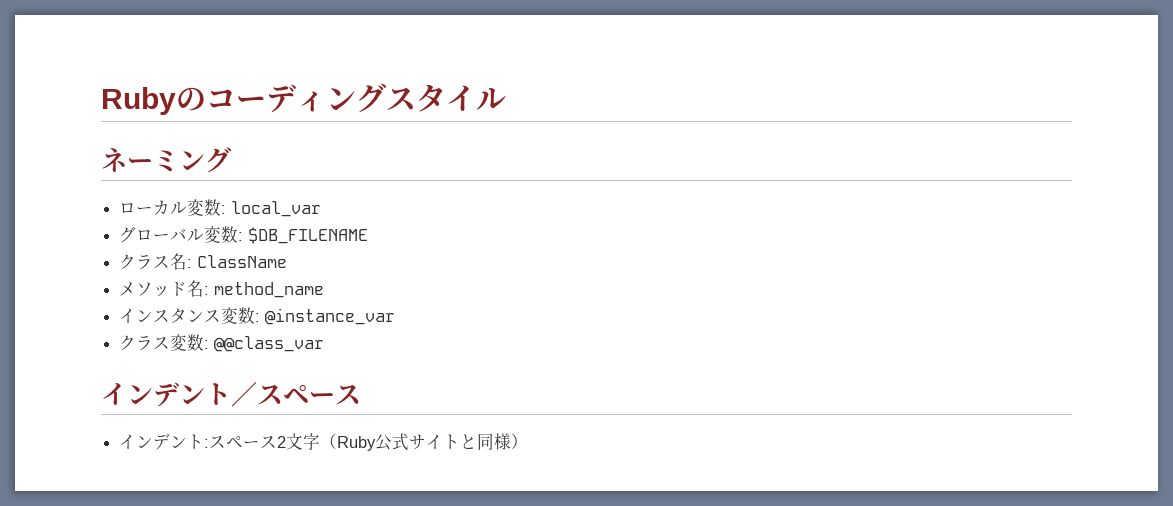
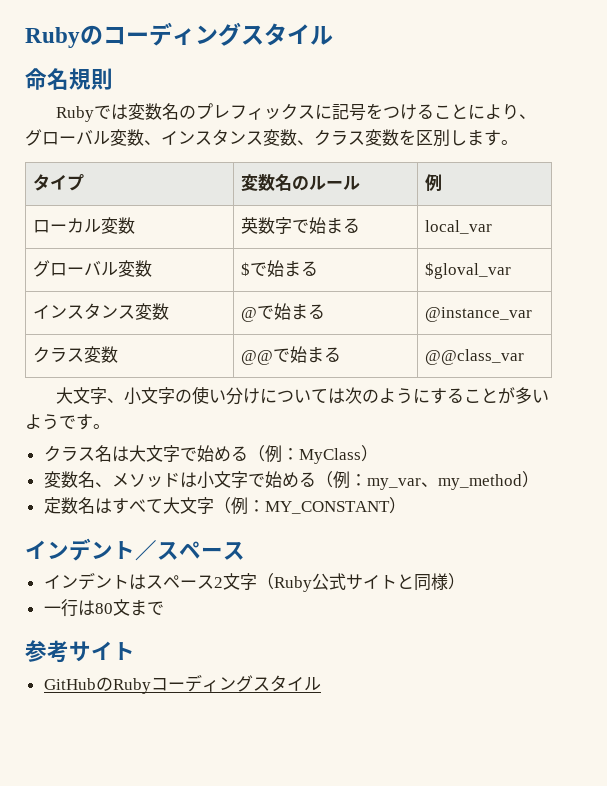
- ネーミング
- ローカル変数: local_var
- グローバル変数: $DB_FILENAME
- クラス名: ClassName
- メソッド名: method_name
- インスタンス変数: @instance_var
- クラス変数: @@class_var
+ 命名規則
+ Rubyでは変数名のプレフィックスに記号をつけることにより、グローバル変数、インスタンス変数、クラス変数を区別します。
+ タイプ | 変数名のルール | 例
+ ローカル変数 | 英数字で始まる | local_var
+ グローバル変数 | $で始まる | $gloval_var
+ インスタンス変数 | @で始まる | @instance_var
+ クラス変数 | @@で始まる | @@class_var
+ 大文字、小文字の使い分けについては次のようにすることが多いようです。
+ クラス名は大文字で始める（例：MyClass）
+ 変数名、メソッドは小文字で始める（例：my_var、my_method）
+ 定数名はすべて大文字（例：MY_CONSTANT）
- インデント:スペース2文字（Ruby公式サイトと同様）
+ インデントはスペース2文字（Ruby公式サイトと同様）
+ 一行は80文まで
+ 参考サイト
+ GitHubのRubyコーディングスタイル

